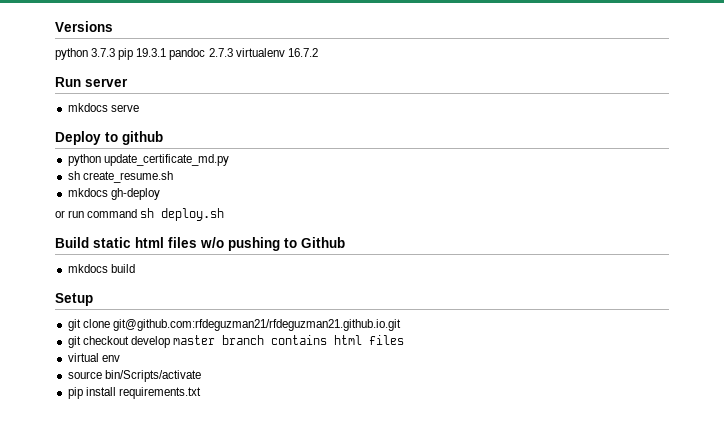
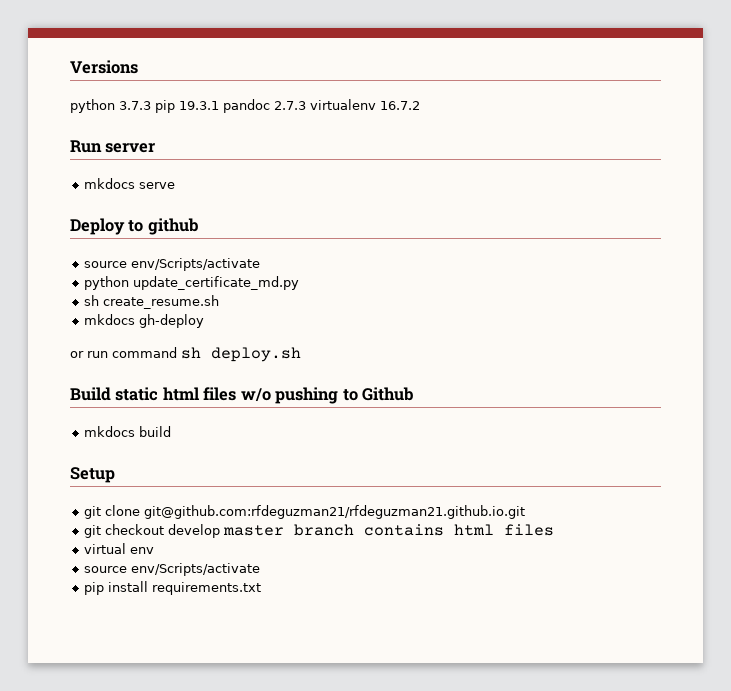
  Deploy to github
+ source env/Scripts/activate
  virtual env
- source bin/Scripts/activate
+ source env/Scripts/activate

